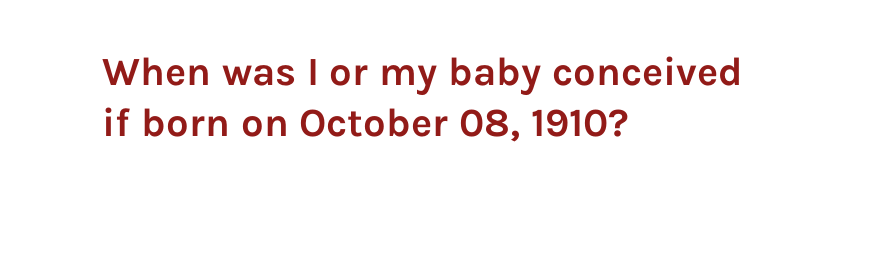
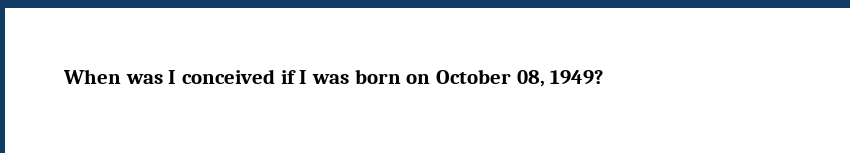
- When was I or my baby conceived if born on October 08, 1910?
+ When was I conceived if I was born on October 08, 1949?

